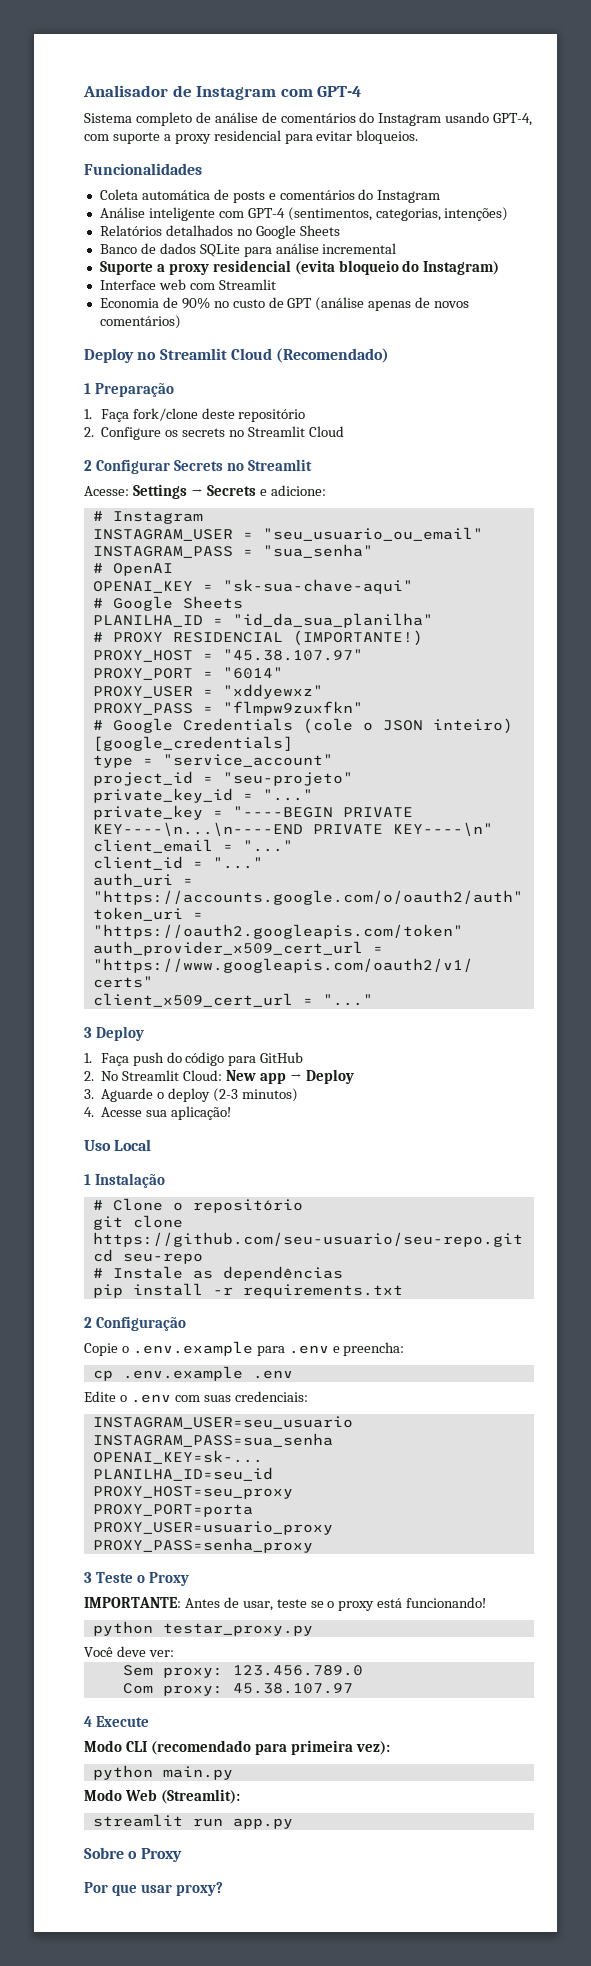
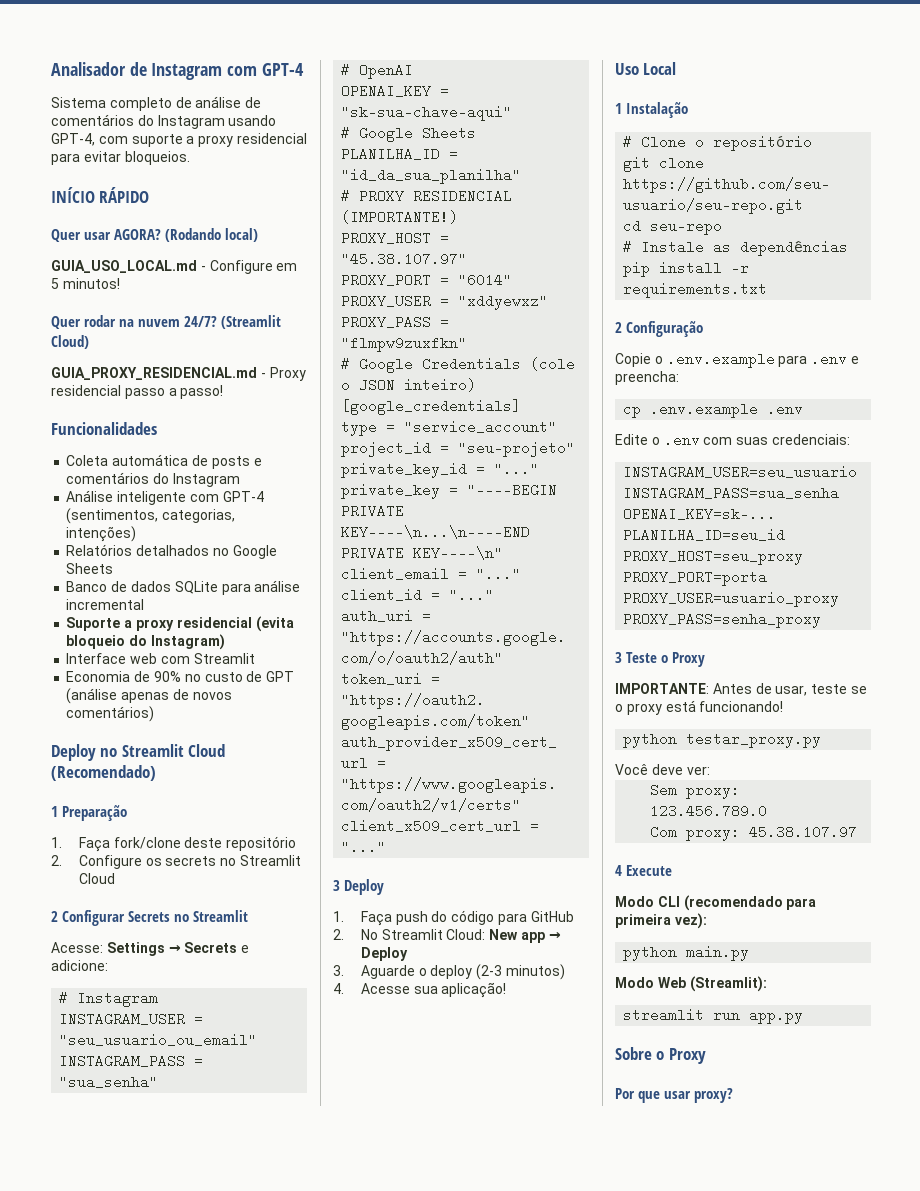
+ INÍCIO RÁPIDO
+ Quer usar AGORA? (Rodando local)
+ GUIA_USO_LOCAL.md - Configure em 5 minutos!
+ Quer rodar na nuvem 24/7? (Streamlit Cloud)
+ GUIA_PROXY_RESIDENCIAL.md - Proxy residencial passo a passo!

